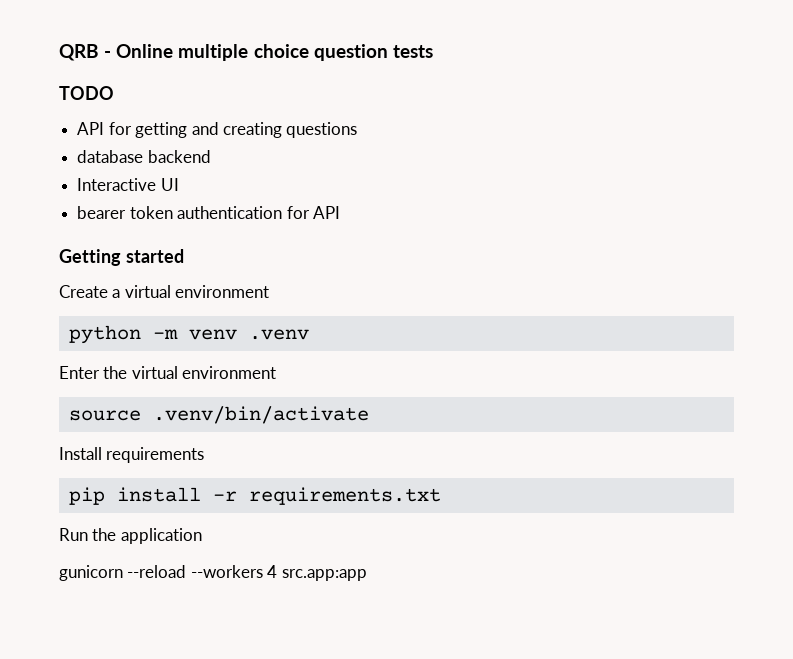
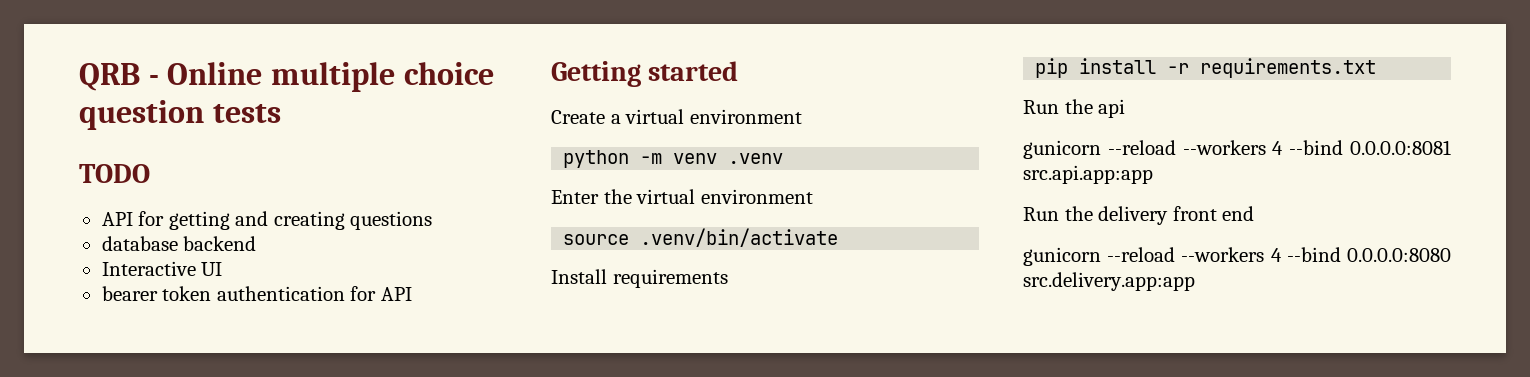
- Run the application
- gunicorn --reload --workers 4 src.app:app
+ Run the api
+ gunicorn --reload --workers 4 --bind 0.0.0.0:8081 src.api.app:app
+ Run the delivery front end
+ gunicorn --reload --workers 4 --bind 0.0.0.0:8080 src.delivery.app:app

